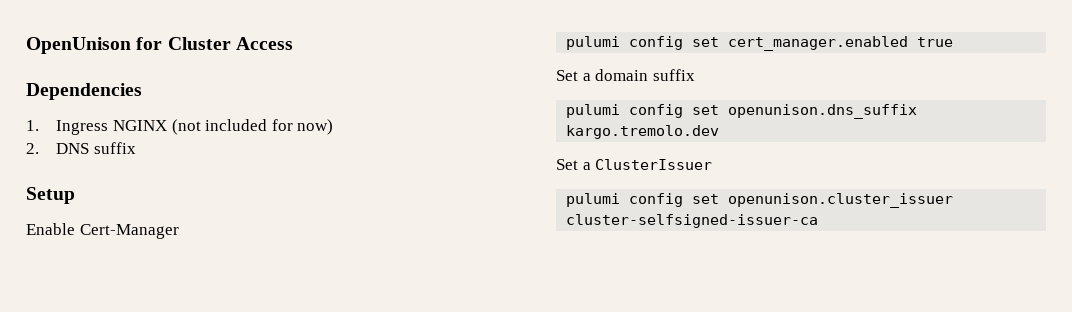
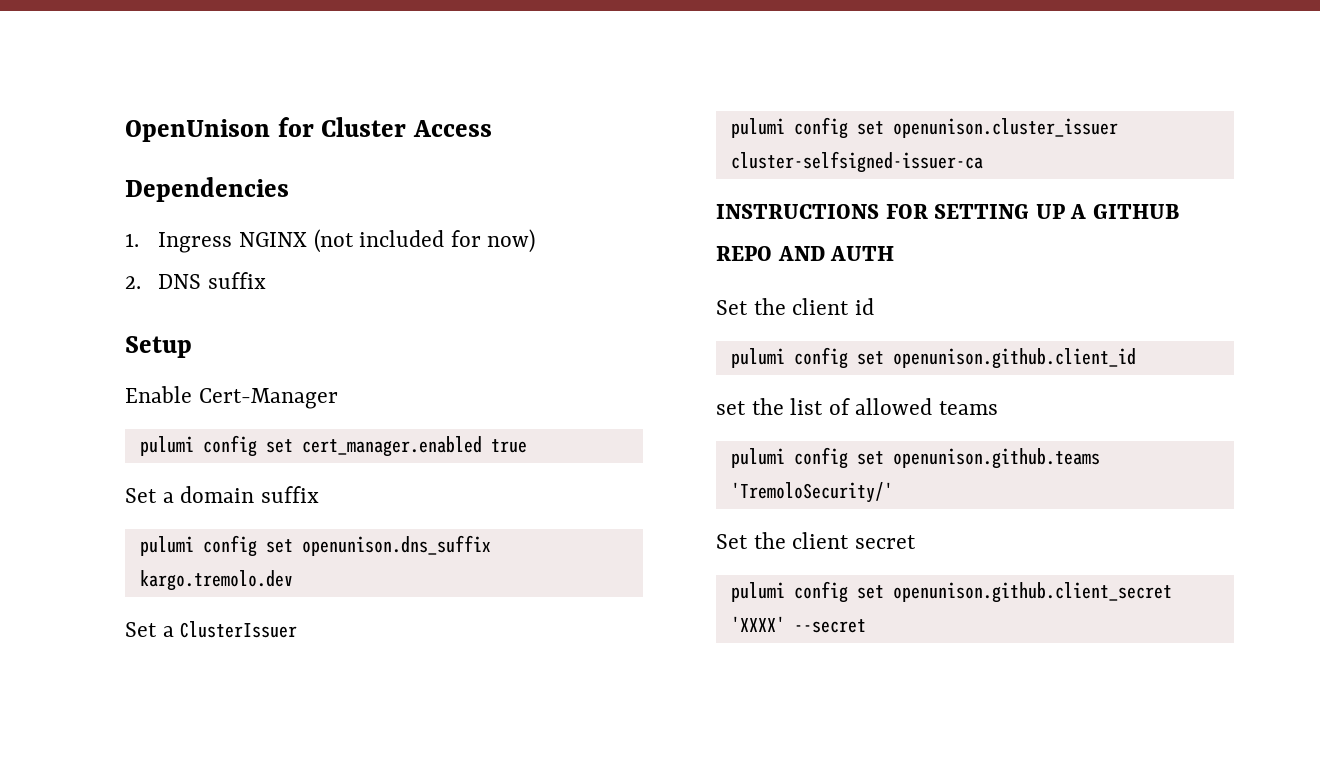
+ INSTRUCTIONS FOR SETTING UP A GITHUB REPO AND AUTH
+ Set the client id
+ pulumi config set openunison.github.client_id
+ set the list of allowed teams
+ pulumi config set openunison.github.teams 'TremoloSecurity/'
+ Set the client secret
+ pulumi config set openunison.github.client_secret 'XXXX' --secret

